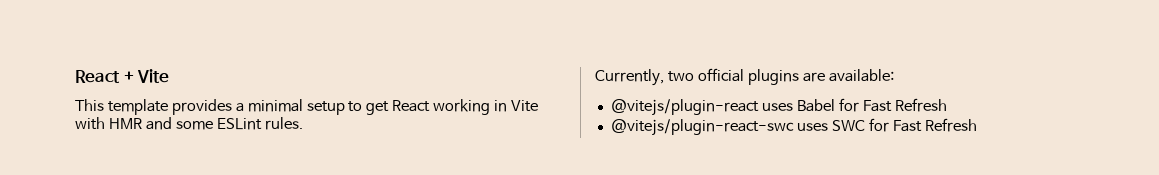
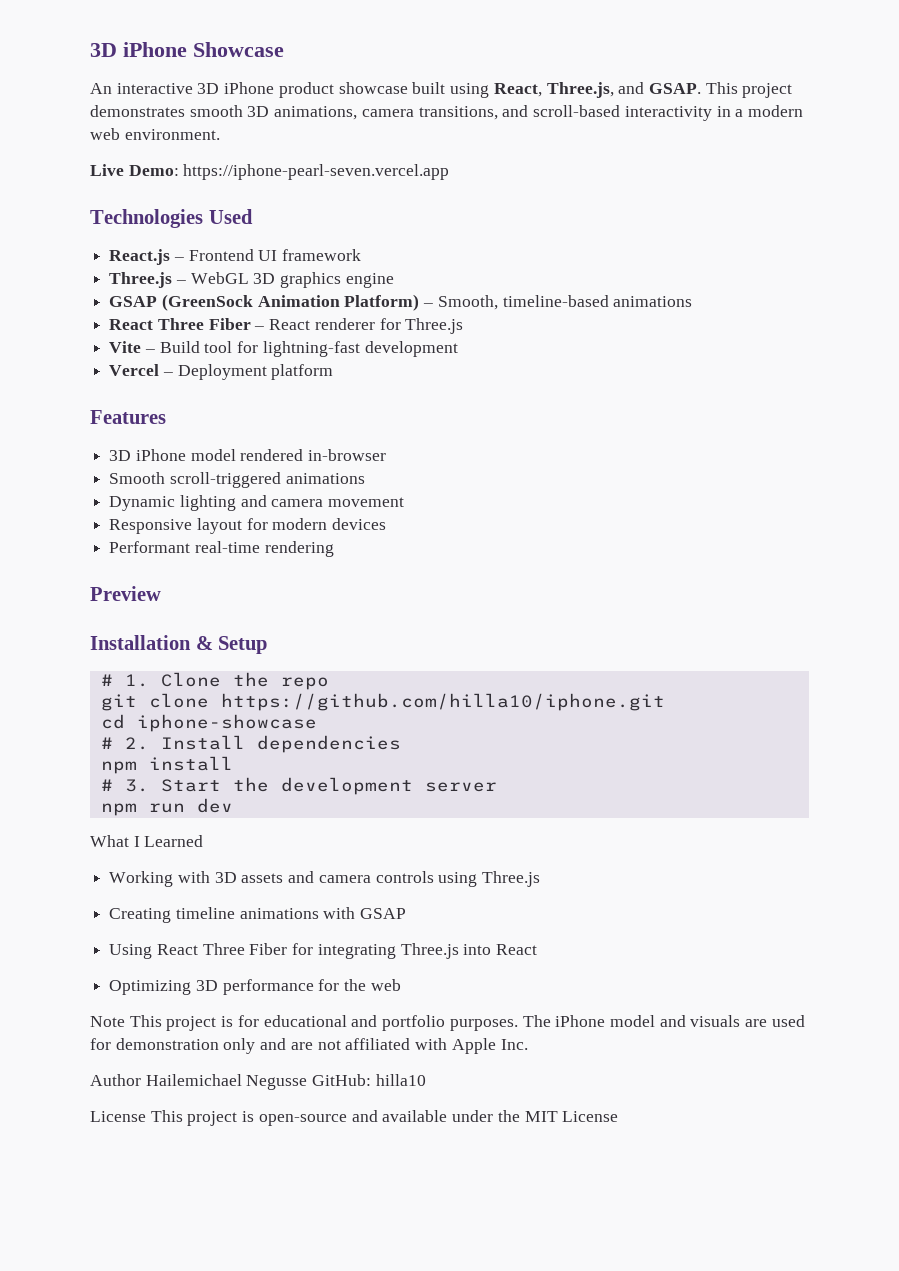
- React + Vite
- This template provides a minimal setup to get React working in Vite with HMR and some ESLint rules.
- Currently, two official plugins are available:
- @vitejs/plugin-react uses Babel for Fast Refresh
- @vitejs/plugin-react-swc uses SWC for Fast Refresh
+ 3D iPhone Showcase
+ An interactive 3D iPhone product showcase built using React, Three.js, and GSAP. This project demonstrates smooth 3D animations, camera transitions, and scroll-based interactivity in a modern web environment.
+ Live Demo: https://iphone-pearl-seven.vercel.app
+ Technologies Used
+ React.js – Frontend UI framework
+ Three.js – WebGL 3D graphics engine
+ GSAP (GreenSock Animation Platform) – Smooth, timeline-based animations
+ React Three Fiber – React renderer for Three.js
+ Vite – Build tool for lightning-fast development
+ Vercel – Deployment platform
+ Features
+ 3D iPhone model rendered in-browser
+ Smooth scroll-triggered animations
+ Dynamic lighting and camera movement
+ Responsive layout for modern devices
+ Performant real-time rendering
+ Preview
+ Installation & Setup
+ # 1. Clone the repo
+ git clone https://github.com/hilla10/iphone.git
+ cd iphone-showcase
+ # 2. Install dependencies
+ npm install
+ # 3. Start the development server
+ npm run dev
+ What I Learned
+ Working with 3D assets and camera controls using Three.js
+ Creating timeline animations with GSAP
+ Using React Three Fiber for integrating Three.js into React
+ Optimizing 3D performance for the web
+ Note This project is for educational and portfolio purposes. The iPhone model and visuals are used for demonstration only and are not affiliated with Apple Inc.
+ Author Hailemichael Negusse GitHub: hilla10
+ License This project is open-source and available under the MIT License

